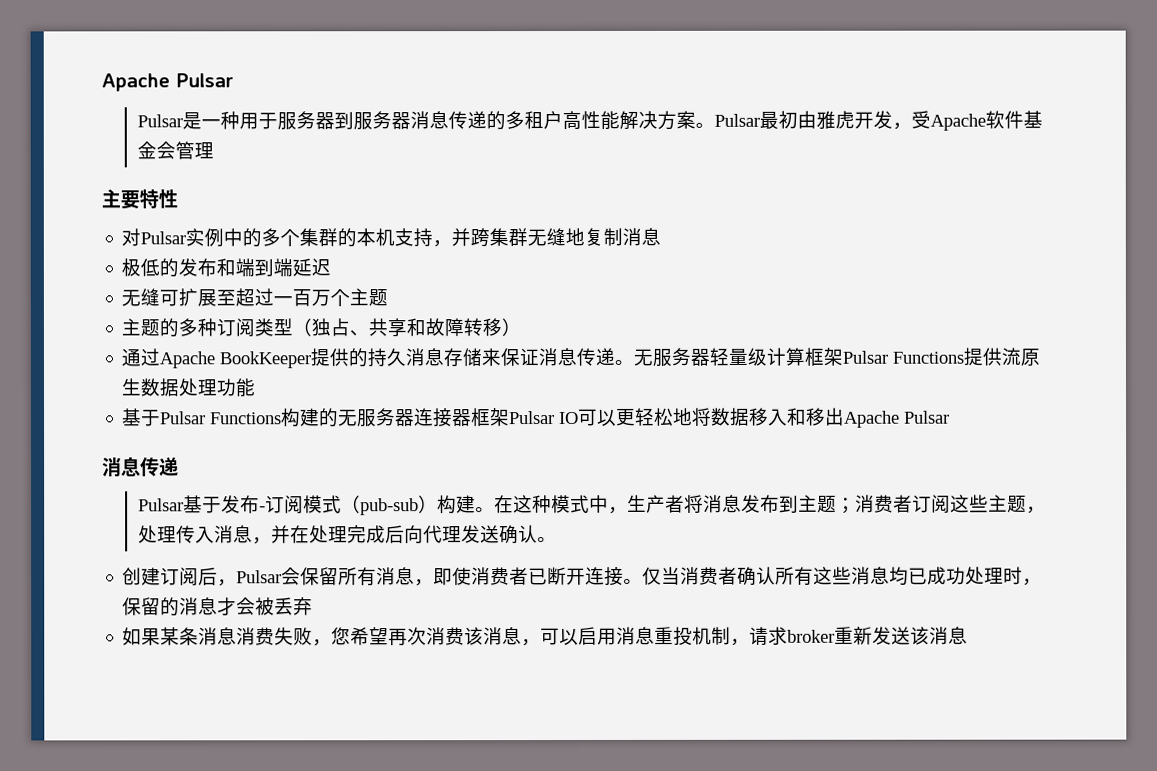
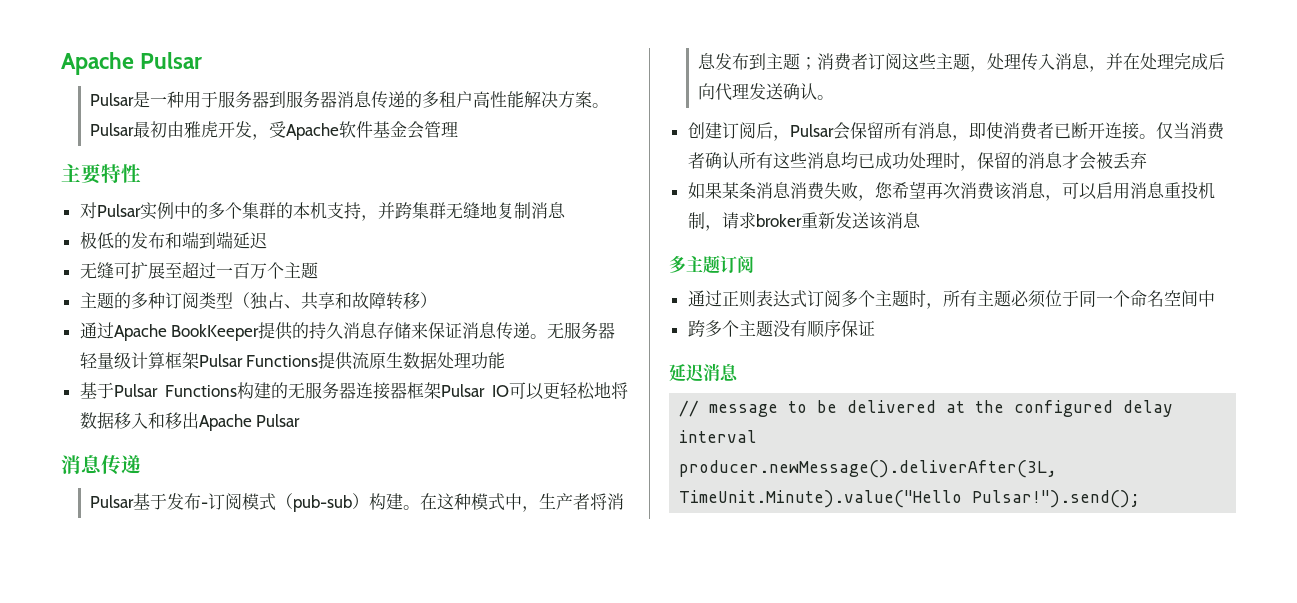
+ 多主题订阅
+ 通过正则表达式订阅多个主题时，所有主题必须位于同一个命名空间中
+ 跨多个主题没有顺序保证
+ 延迟消息
+ // message to be delivered at the configured delay interval
+ producer.newMessage().deliverAfter(3L, TimeUnit.Minute).value("Hello Pulsar!").send();

